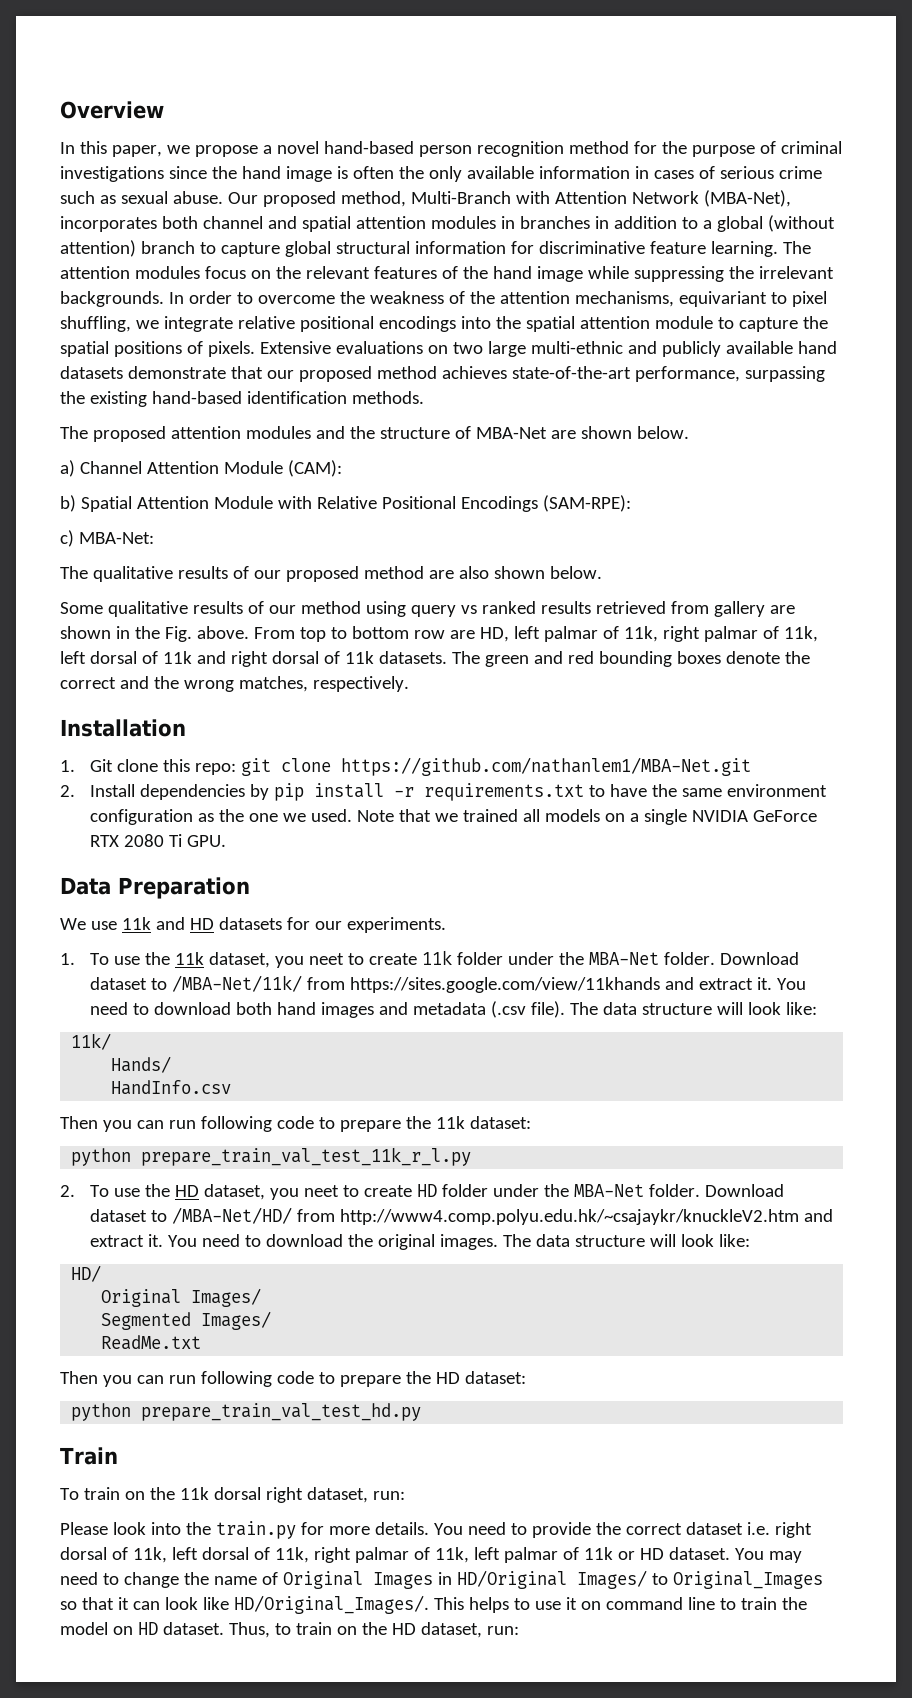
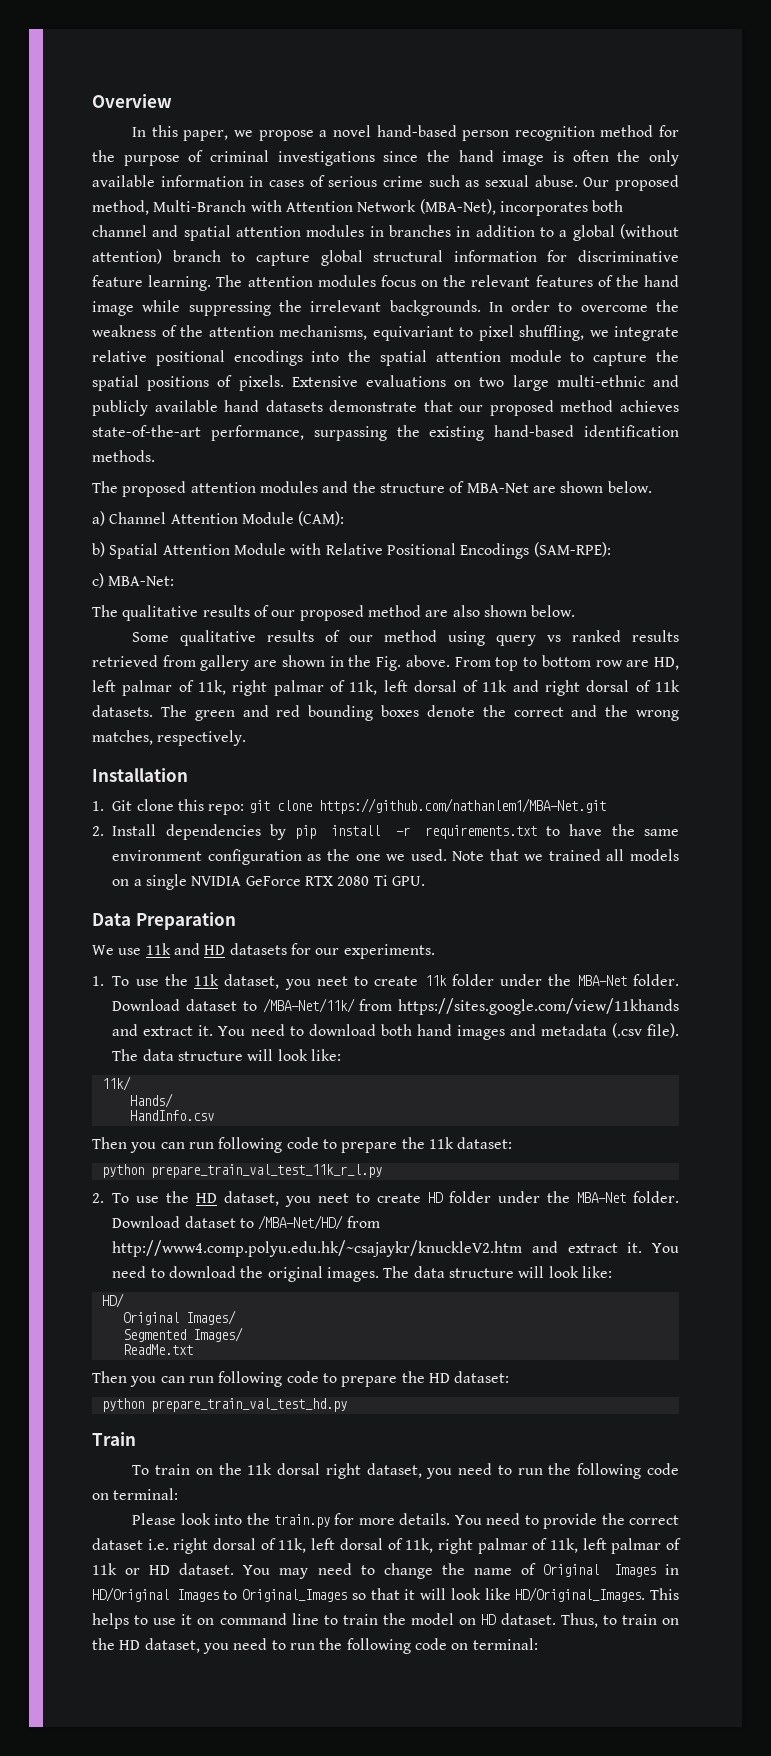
- To train on the 11k dorsal right dataset, run:
+ To train on the 11k dorsal right dataset, you need to run the following code on terminal:
- You may need to change the name of Original Images in HD/Original Images/ to Original_Images so that it can look like HD/Original_Images/.
+ You may need to change the name of Original Images in HD/Original Images to Original_Images so that it will look like HD/Original_Images.
- Thus, to train on the HD dataset, run:
+ Thus, to train on the HD dataset, you need to run the following code on terminal:

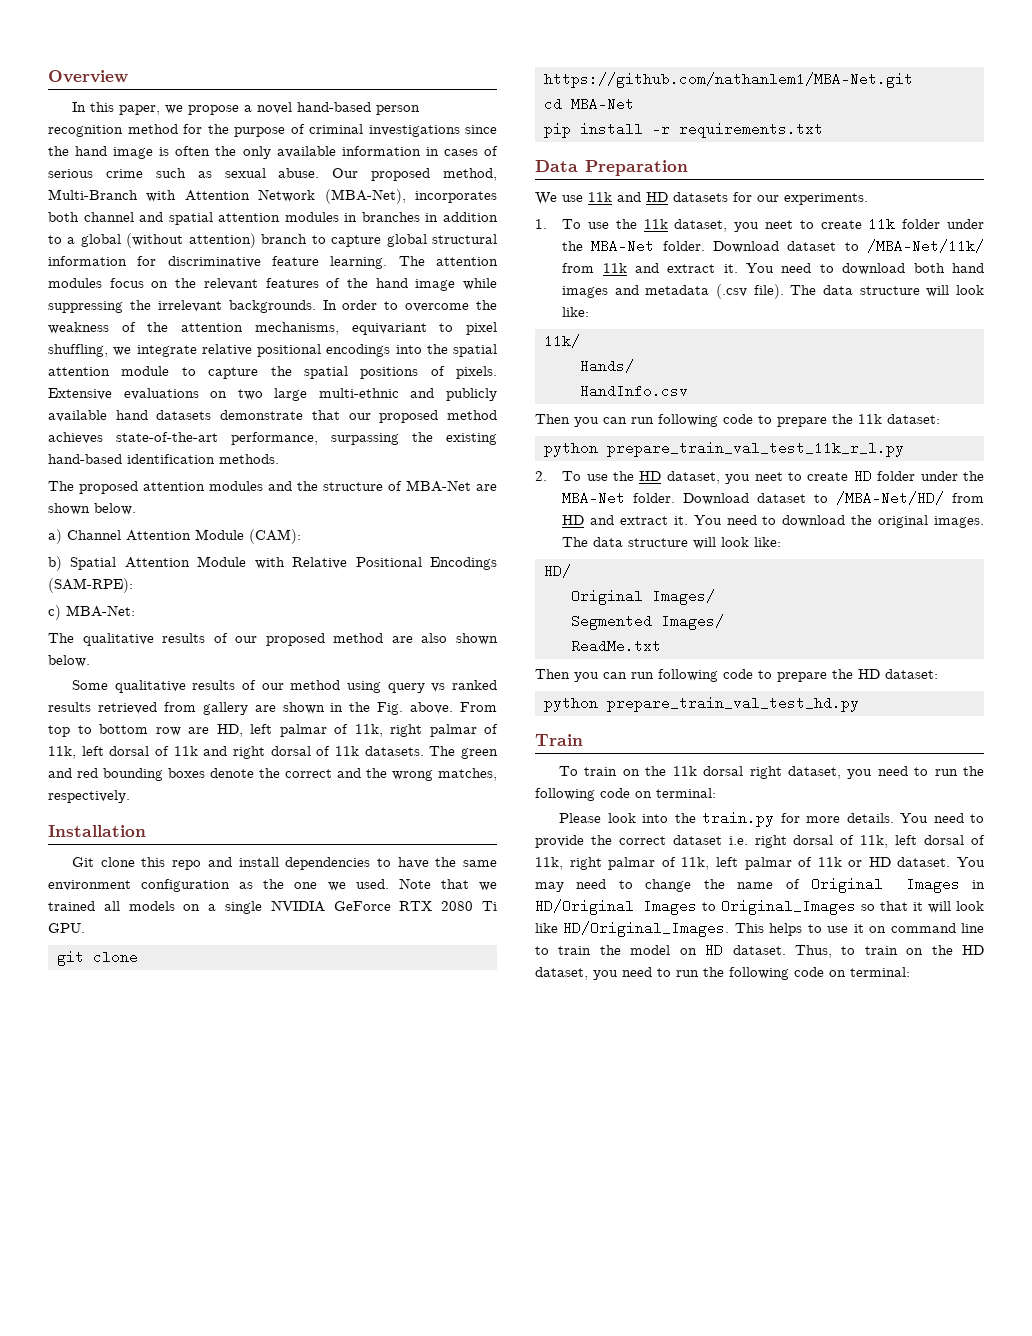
- 1. Git clone this repo: git clone https://github.com/nathanlem1/MBA-Net.git
- 2. Install dependencies by pip install -r requirements.txt to have the same environment configuration as the one we used.
+ Git clone this repo and install dependencies to have the same environment configuration as the one we used.
+ git clone https://github.com/nathanlem1/MBA-Net.git
+ cd MBA-Net
+ pip install -r requirements.txt
- Download dataset to /MBA-Net/11k/ from https://sites.google.com/view/11khands and extract it.
+ Download dataset to /MBA-Net/11k/ from 11k and extract it.
- Download dataset to /MBA-Net/HD/ from http://www4.comp.polyu.edu.hk/~csajaykr/knuckleV2.htm and extract it.
+ Download dataset to /MBA-Net/HD/ from HD and extract it.

